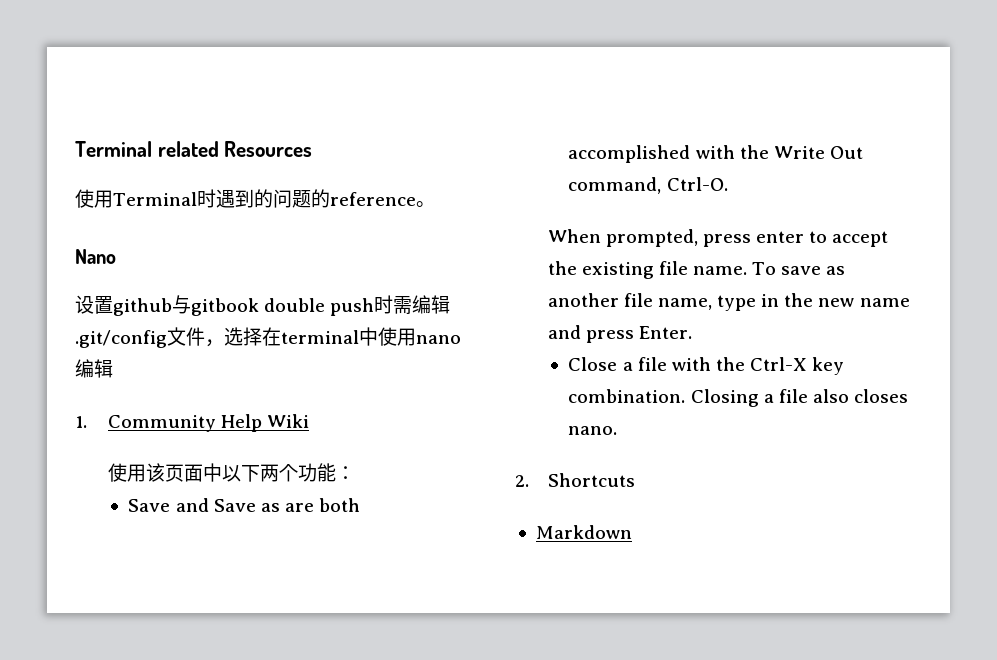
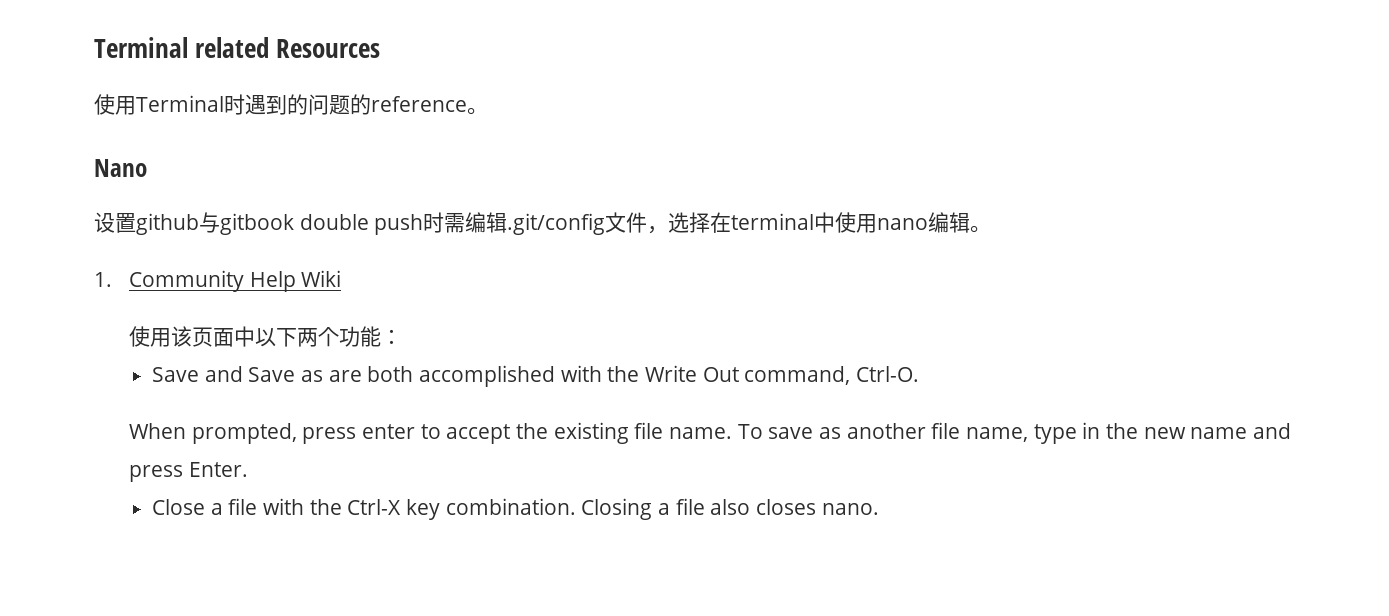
- 设置github与gitbook double push时需编辑.git/config文件，选择在terminal中使用nano编辑
+ 设置github与gitbook double push时需编辑.git/config文件，选择在terminal中使用nano编辑。
- 2. Shortcuts
- Markdown

